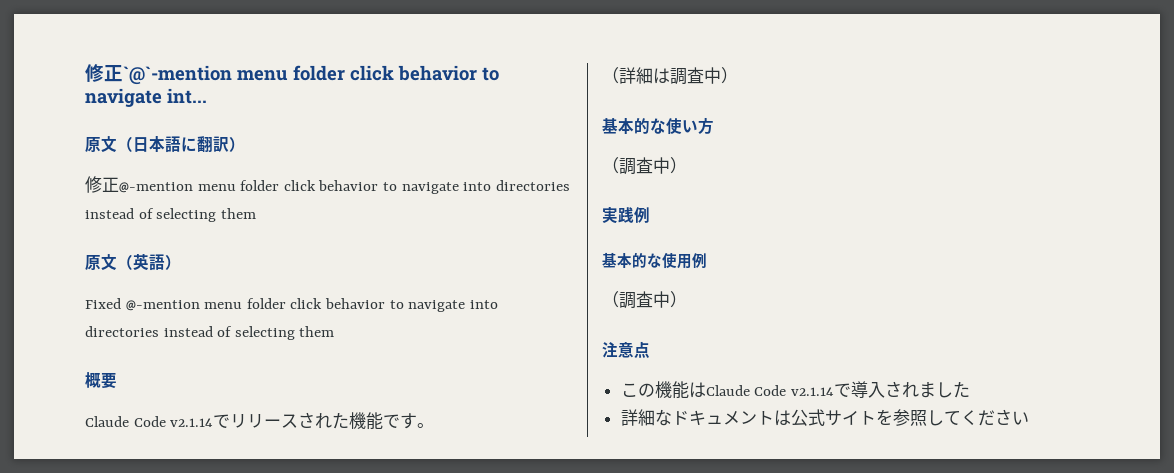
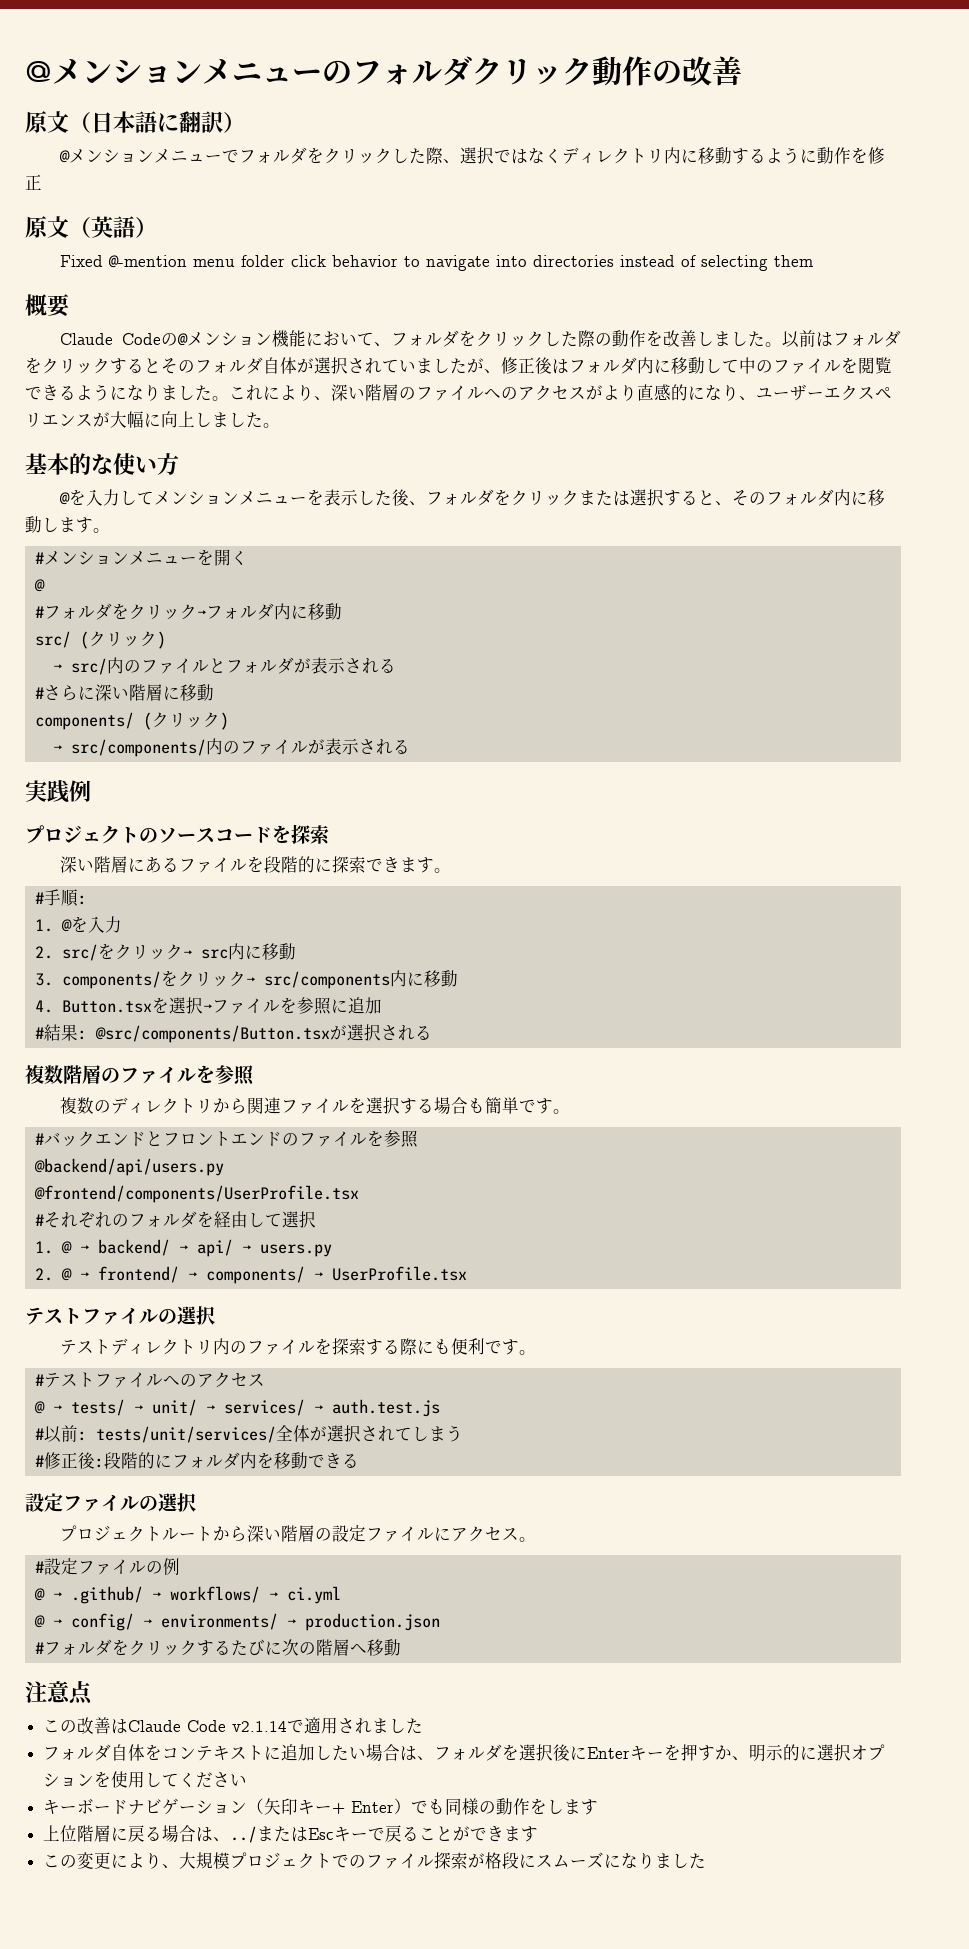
- 修正`@`-mention menu folder click behavior to navigate int...
+ @メンションメニューのフォルダクリック動作の改善
- 修正@-mention menu folder click behavior to navigate into directories instead of selecting them
+ @メンションメニューでフォルダをクリックした際、選択ではなくディレクトリ内に移動するように動作を修正
- Claude Code v2.1.14でリリースされた機能です。
- （詳細は調査中）
+ Claude Codeの@メンション機能において、フォルダをクリックした際の動作を改善しました。以前はフォルダをクリックするとそのフォルダ自体が選択されていましたが、修正後はフォルダ内に移動して中のファイルを閲覧できるようになりました。これにより、深い階層のファイルへのアクセスがより直感的になり、ユーザーエクスペリエンスが大幅に向上しました。
  基本的な使い方
- （調査中）
+ @を入力してメンションメニューを表示した後、フォルダをクリックまたは選択すると、そのフォルダ内に移動します。
+ #メンションメニューを開く
+ @
+ #フォルダをクリック→フォルダ内に移動
+ src/ (クリック)
+ → src/内のファイルとフォルダが表示される
+ #さらに深い階層に移動
+ components/ (クリック)
+ → src/components/内のファイルが表示される
  実践例
- 基本的な使用例
- （調査中）
+ プロジェクトのソースコードを探索
+ 深い階層にあるファイルを段階的に探索できます。
+ #手順:
+ 1. @を入力
+ 2. src/をクリック→ src内に移動
+ 3. components/をクリック→ src/components内に移動
+ 4. Button.tsxを選択→ファイルを参照に追加
+ #結果: @src/components/Button.tsxが選択される
+ 複数階層のファイルを参照
+ 複数のディレクトリから関連ファイルを選択する場合も簡単です。
+ #バックエンドとフロントエンドのファイルを参照
+ @backend/api/users.py
+ @frontend/components/UserProfile.tsx
+ #それぞれのフォルダを経由して選択
+ 1. @ → backend/ → api/ → users.py
+ 2. @ → frontend/ → components/ → UserProfile.tsx
+ テストファイルの選択
+ テストディレクトリ内のファイルを探索する際にも便利です。
+ #テストファイルへのアクセス
+ @ → tests/ → unit/ → services/ → auth.test.js
+ #以前: tests/unit/services/全体が選択されてしまう
+ #修正後:段階的にフォルダ内を移動できる
+ 設定ファイルの選択
+ プロジェクトルートから深い階層の設定ファイルにアクセス。
+ #設定ファイルの例
+ @ → .github/ → workflows/ → ci.yml
+ @ → config/ → environments/ → production.json
+ #フォルダをクリックするたびに次の階層へ移動
- この機能はClaude Code v2.1.14で導入されました
+ この改善はClaude Code v2.1.14で適用されました
- 詳細なドキュメントは公式サイトを参照してください
+ フォルダ自体をコンテキストに追加したい場合は、フォルダを選択後にEnterキーを押すか、明示的に選択オプションを使用してください
+ キーボードナビゲーション（矢印キー+ Enter）でも同様の動作をします
+ 上位階層に戻る場合は、../またはEscキーで戻ることができます
+ この変更により、大規模プロジェクトでのファイル探索が格段にスムーズになりました

